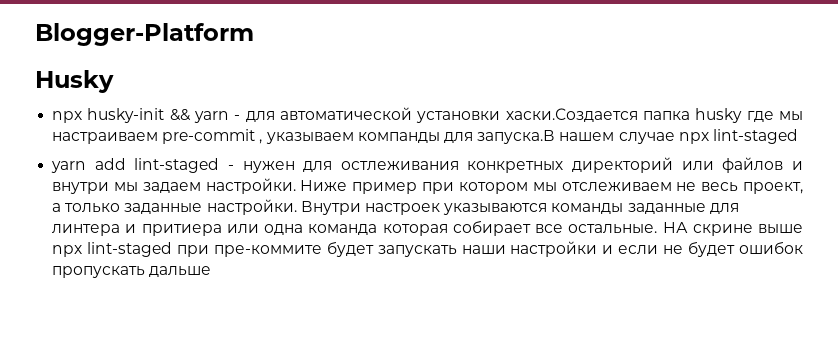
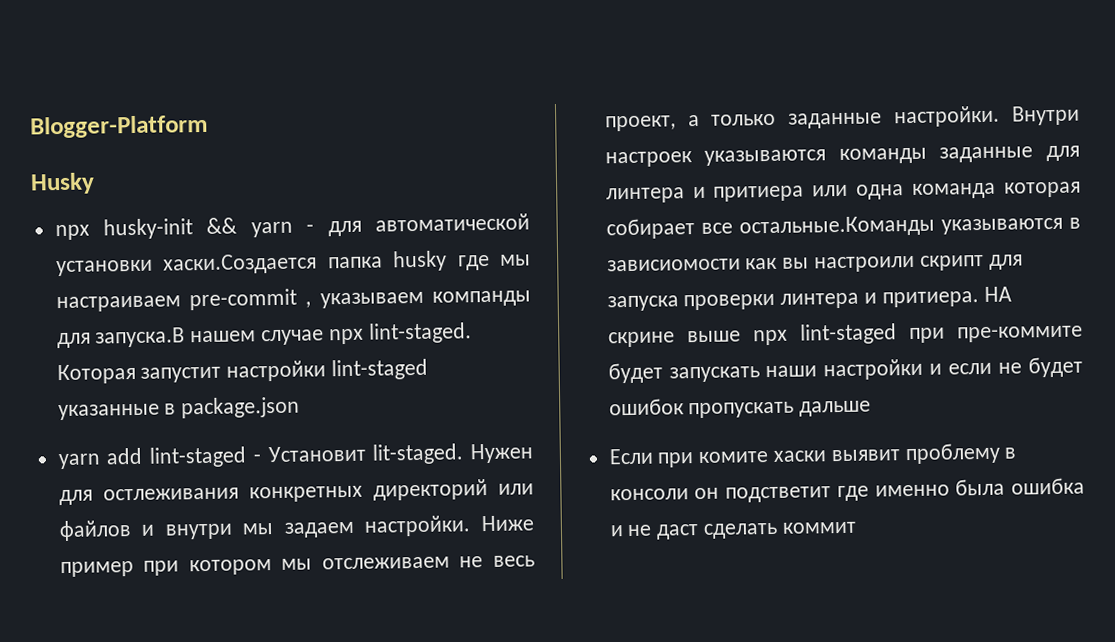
- npx husky-init && yarn - для автоматической установки хаски.Создается папка husky где мы настраиваем pre-commit , указываем компанды для запуска.В нашем случае npx lint-staged
+ npx husky-init && yarn - для автоматической установки хаски.Создается папка husky где мы настраиваем pre-commit , указываем компанды для запуска.В нашем случае npx lint-staged. Которая запустит настройки lint-staged указанные в package.json
- yarn add lint-staged - нужен для остлеживания конкретных директорий или файлов и внутри мы задаем настройки.
+ yarn add lint-staged - Установит lit-staged. Нужен для остлеживания конкретных директорий или файлов и внутри мы задаем настройки.
- Внутри настроек указываются команды заданные для линтера и притиера или одна команда которая собирает все остальные.
+ Внутри настроек указываются команды заданные для линтера и притиера или одна команда которая собирает все остальные.Команды указываются в зависиомости как вы настроили скрипт для запуска проверки линтера и притиера.
+ Если при комите хаски выявит проблему в консоли он подстветит где именно была ошибка и не даст сделать коммит

